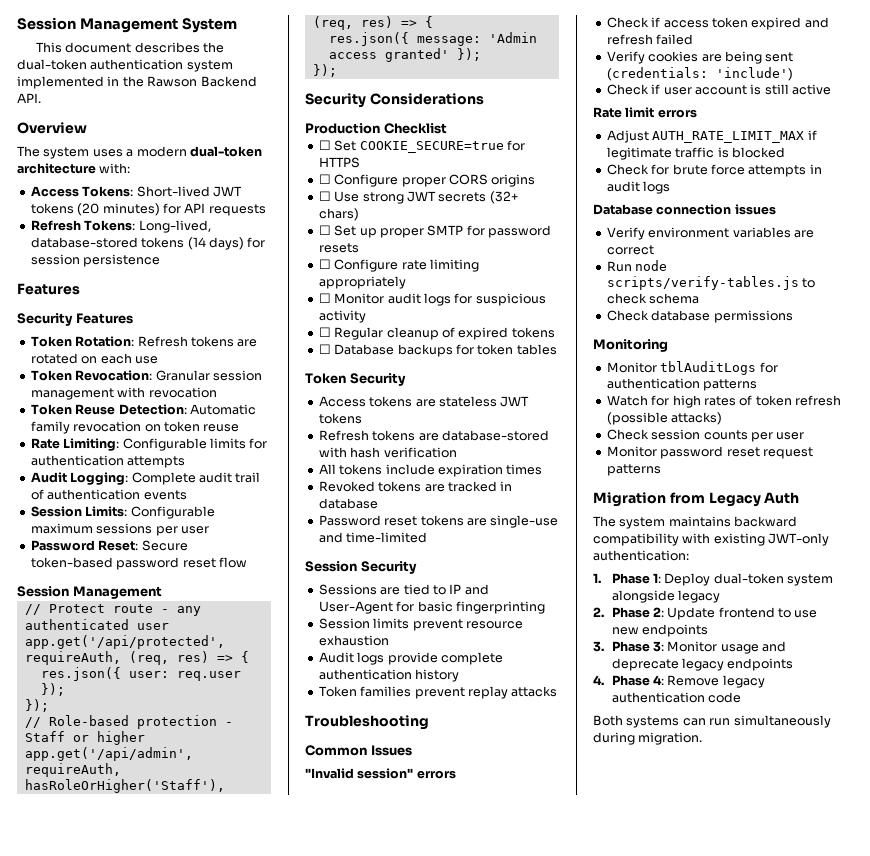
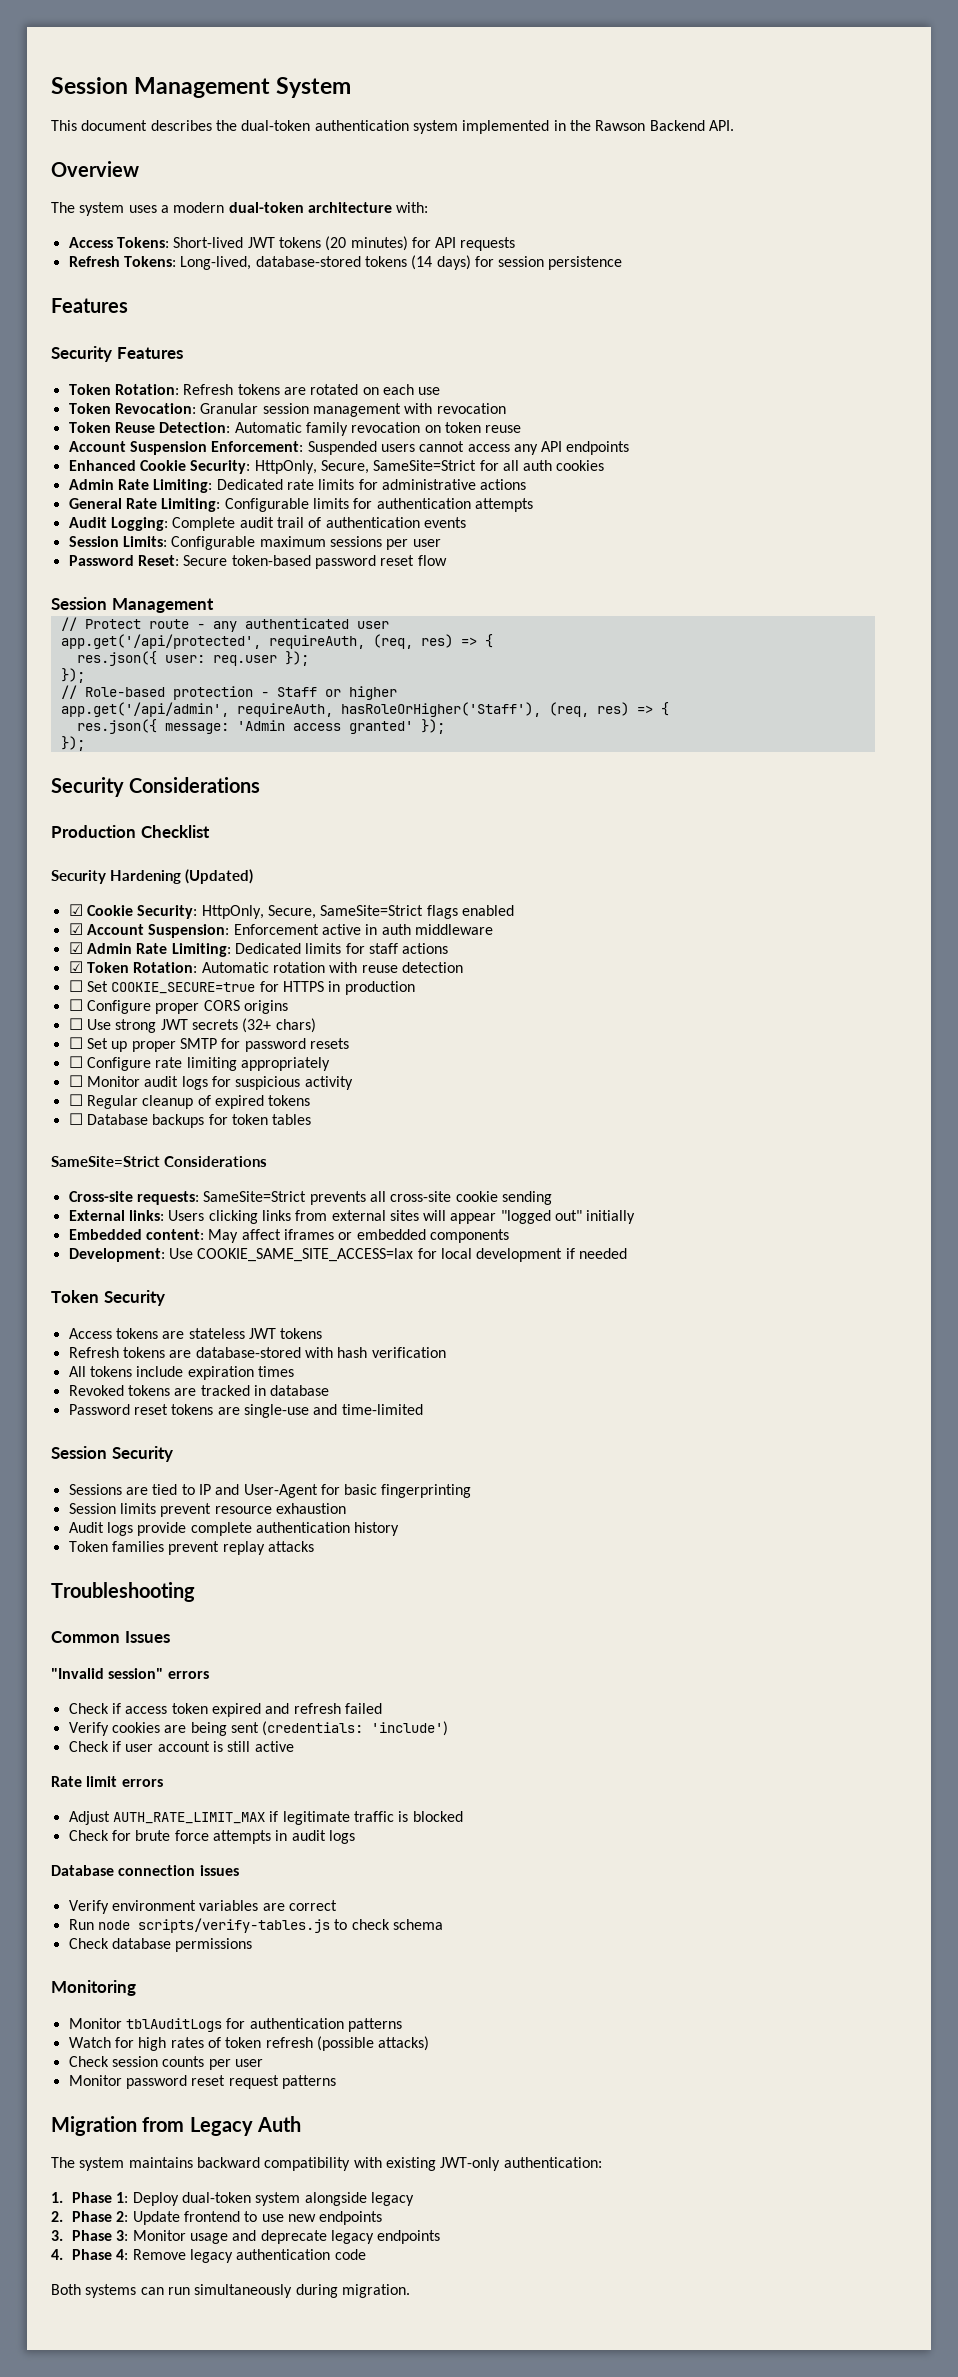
- Rate Limiting: Configurable limits for authentication attempts
+ Account Suspension Enforcement: Suspended users cannot access any API endpoints
+ Enhanced Cookie Security: HttpOnly, Secure, SameSite=Strict for all auth cookies
+ Admin Rate Limiting: Dedicated rate limits for administrative actions
+ General Rate Limiting: Configurable limits for authentication attempts
+ Security Hardening (Updated)
+ ☑ Cookie Security: HttpOnly, Secure, SameSite=Strict flags enabled
+ ☑ Account Suspension: Enforcement active in auth middleware
+ ☑ Admin Rate Limiting: Dedicated limits for staff actions
+ ☑ Token Rotation: Automatic rotation with reuse detection
- ☐ Set COOKIE_SECURE=true for HTTPS
+ ☐ Set COOKIE_SECURE=true for HTTPS in production
+ SameSite=Strict Considerations
+ Cross-site requests: SameSite=Strict prevents all cross-site cookie sending
+ External links: Users clicking links from external sites will appear "logged out" initially
+ Embedded content: May affect iframes or embedded components
+ Development: Use COOKIE_SAME_SITE_ACCESS=lax for local development if needed

